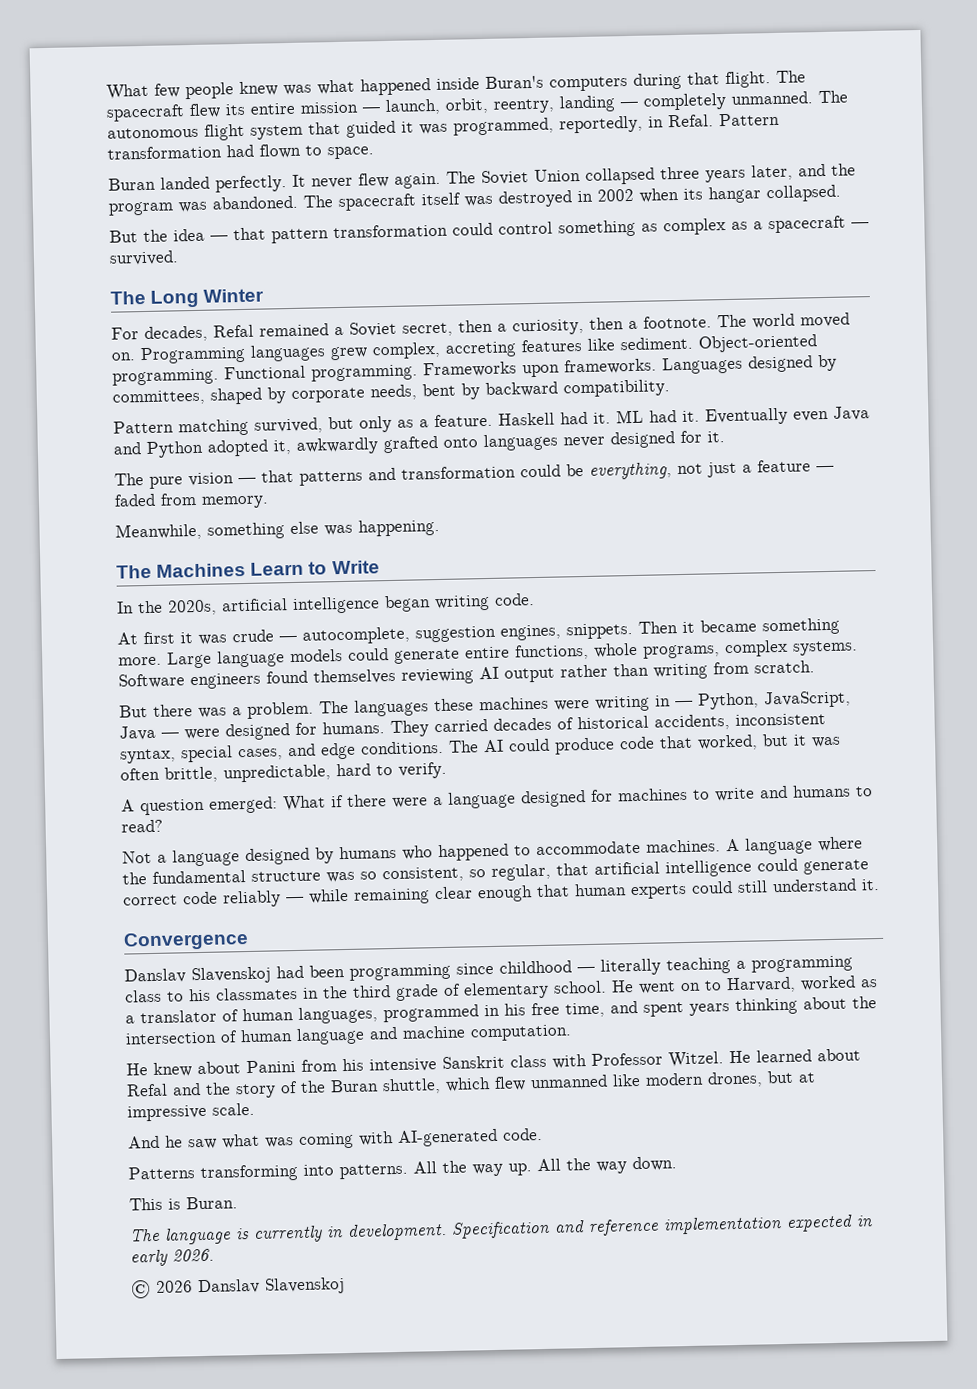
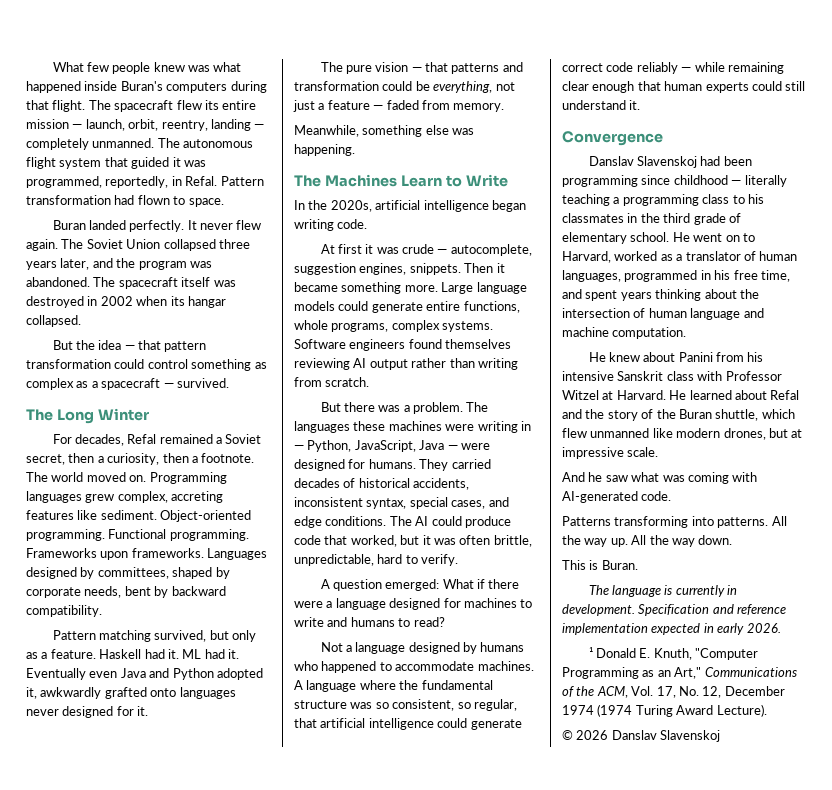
- He knew about Panini from his intensive Sanskrit class with Professor Witzel.
+ He knew about Panini from his intensive Sanskrit class with Professor Witzel at Harvard.
+ ¹ Donald E. Knuth, "Computer Programming as an Art," Communications of the ACM, Vol. 17, No. 12, December 1974 (1974 Turing Award Lecture).

